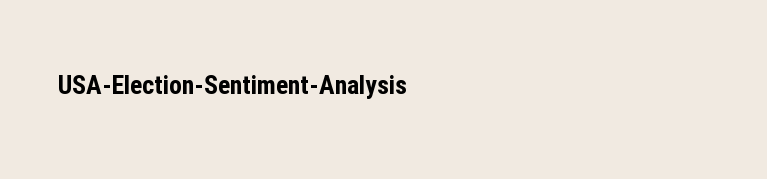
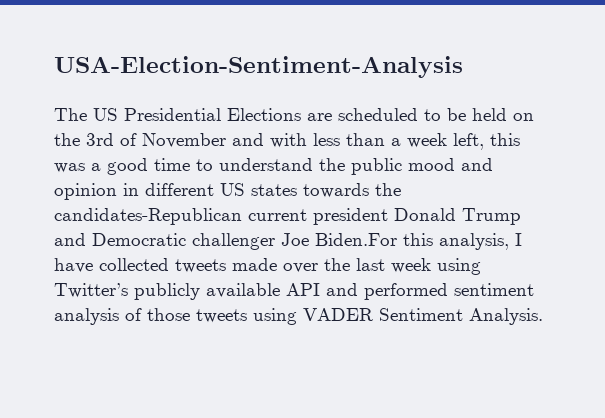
+ The US Presidential Elections are scheduled to be held on the 3rd of November and with less than a week left, this was a good time to understand the public mood and opinion in different US states towards the candidates-Republican current president Donald Trump and Democratic challenger Joe Biden.For this analysis, I have collected tweets made over the last week using Twitter’s publicly available API and performed sentiment analysis of those tweets using VADER Sentiment Analysis.

